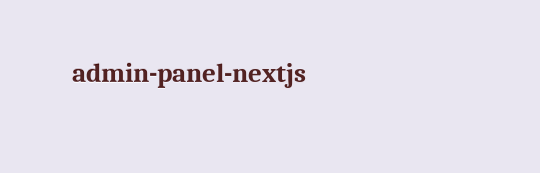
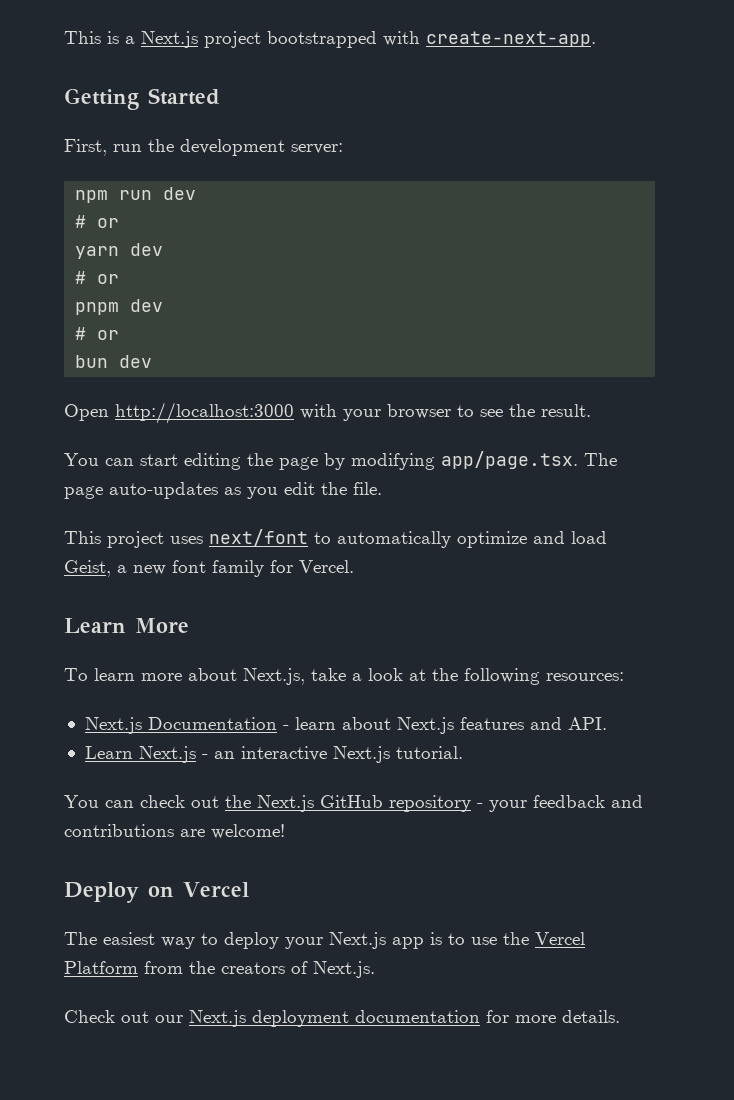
- admin-panel-nextjs
+ This is a Next.js project bootstrapped with create-next-app.
+ Getting Started
+ First, run the development server:
+ npm run dev
+ # or
+ yarn dev
+ # or
+ pnpm dev
+ # or
+ bun dev
+ Open http://localhost:3000 with your browser to see the result.
+ You can start editing the page by modifying app/page.tsx. The page auto-updates as you edit the file.
+ This project uses next/font to automatically optimize and load Geist, a new font family for Vercel.
+ Learn More
+ To learn more about Next.js, take a look at the following resources:
+ Next.js Documentation - learn about Next.js features and API.
+ Learn Next.js - an interactive Next.js tutorial.
+ You can check out the Next.js GitHub repository - your feedback and contributions are welcome!
+ Deploy on Vercel
+ The easiest way to deploy your Next.js app is to use the Vercel Platform from the creators of Next.js.
+ Check out our Next.js deployment documentation for more details.

